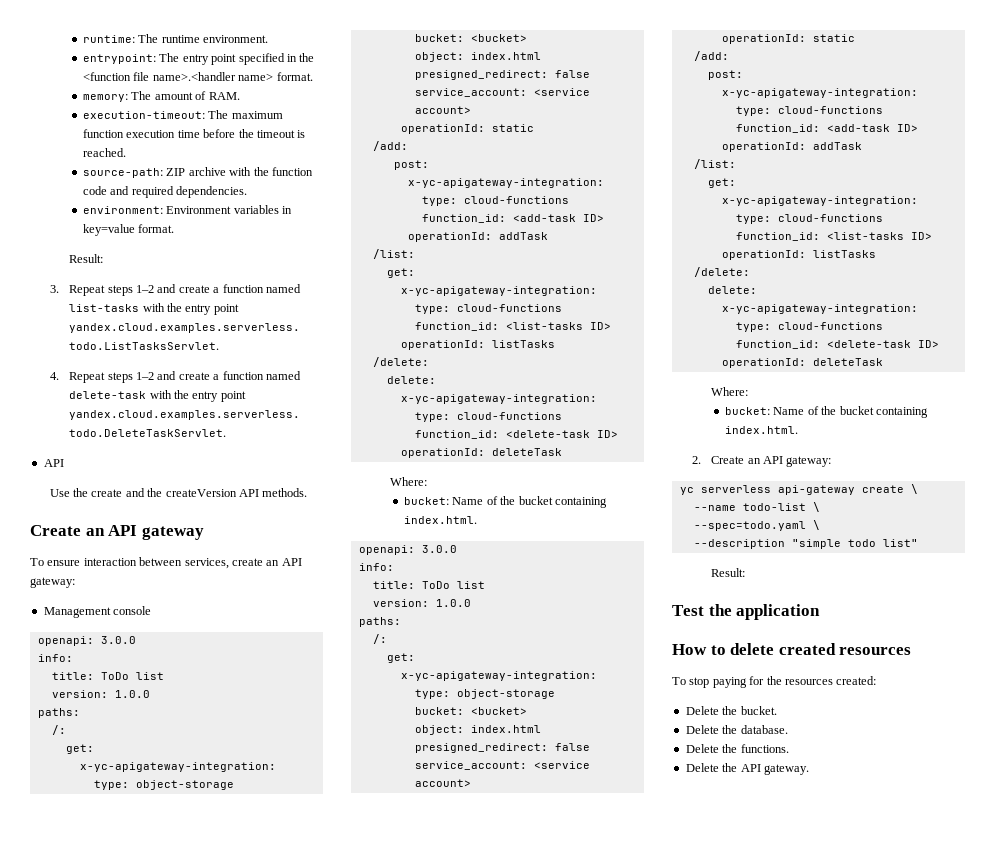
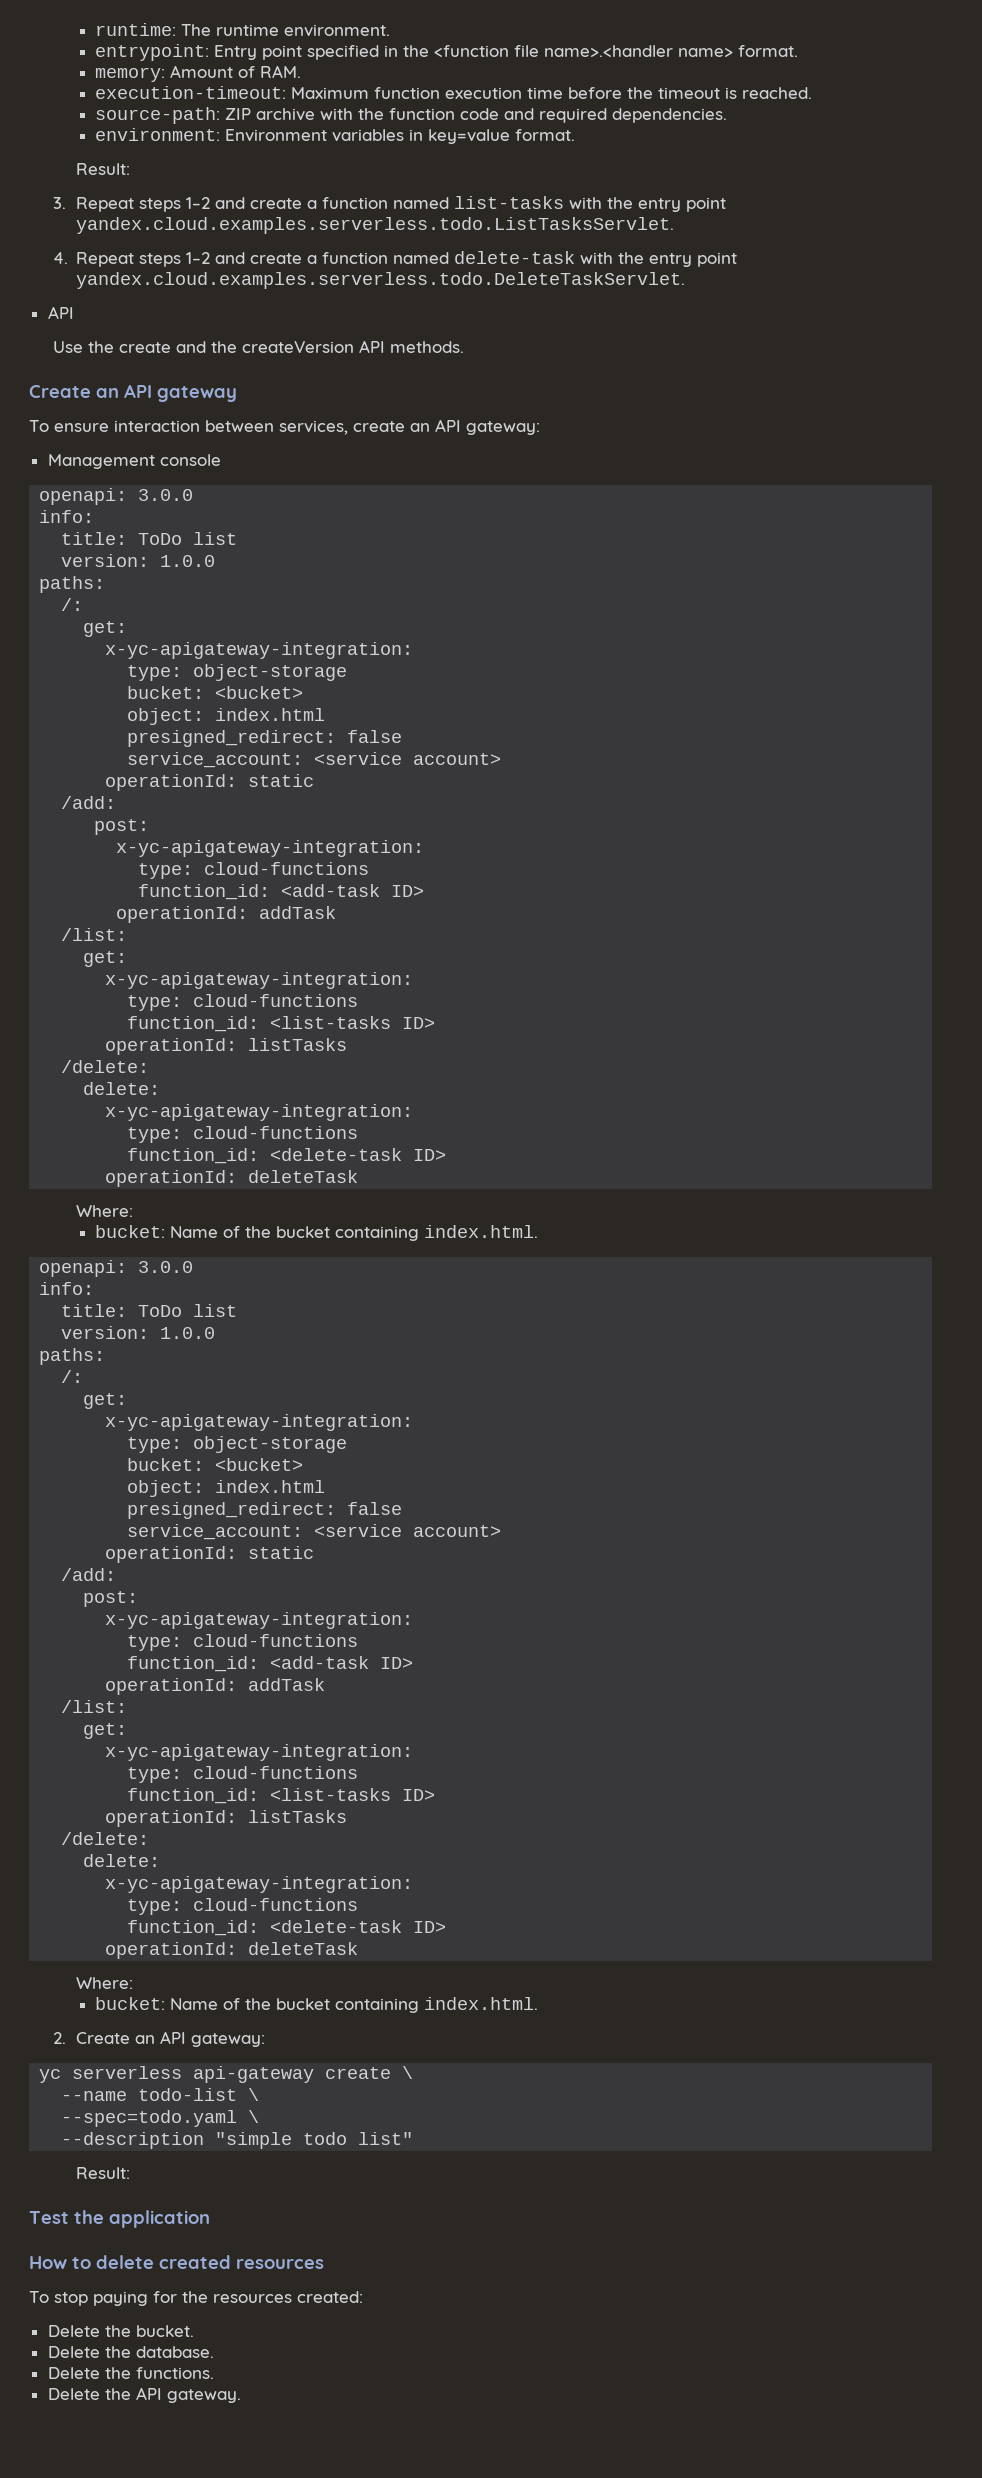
- entrypoint: The entry point specified in the <function file name>.<handler name> format.
+ entrypoint: Entry point specified in the <function file name>.<handler name> format.
- memory: The amount of RAM.
+ memory: Amount of RAM.
- execution-timeout: The maximum function execution time before the timeout is reached.
+ execution-timeout: Maximum function execution time before the timeout is reached.

